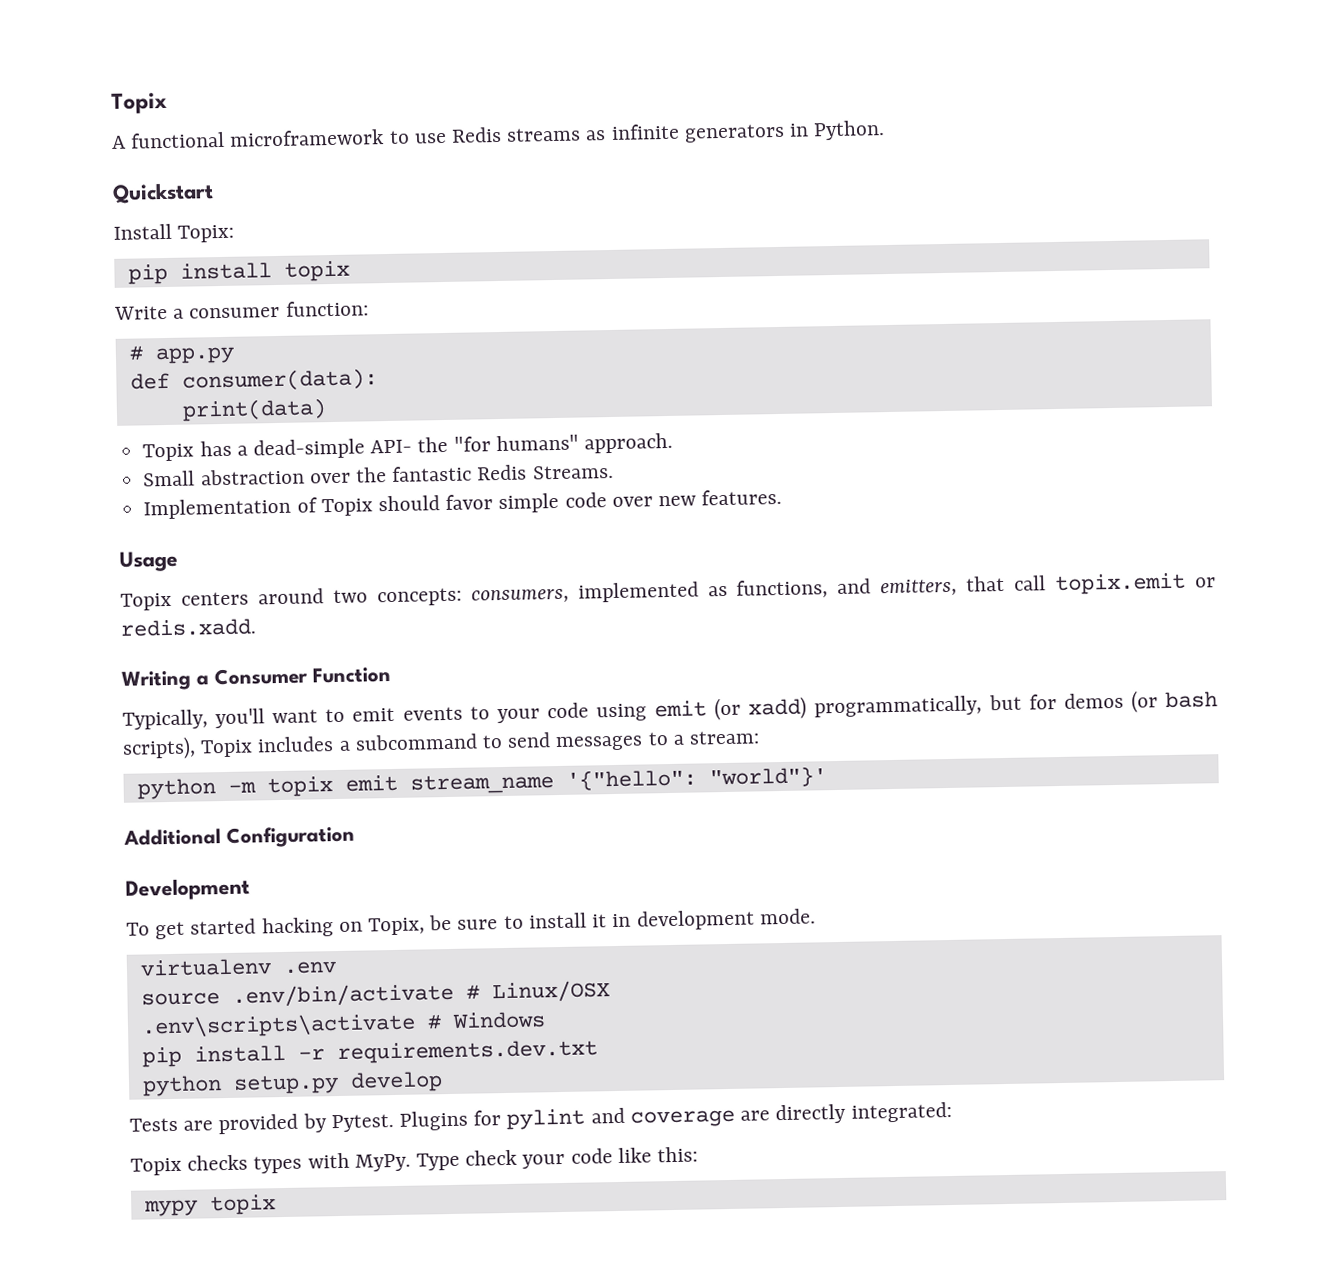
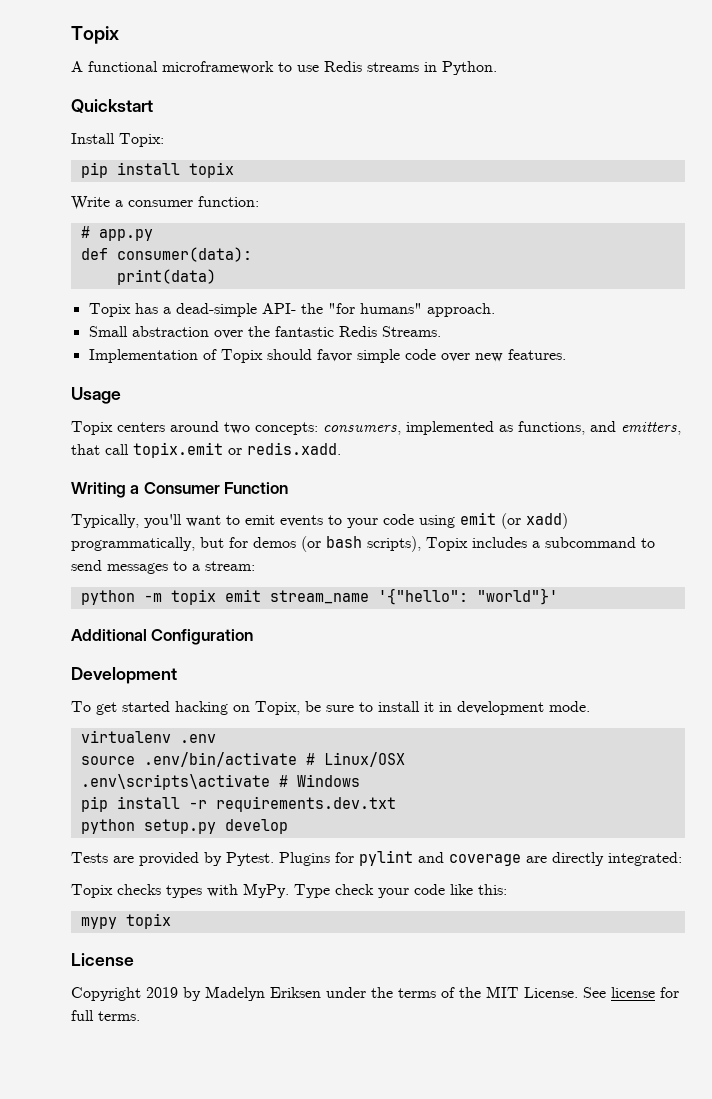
- A functional microframework to use Redis streams as infinite generators in Python.
+ A functional microframework to use Redis streams in Python.
+ License
+ Copyright 2019 by Madelyn Eriksen under the terms of the MIT License. See license for full terms.

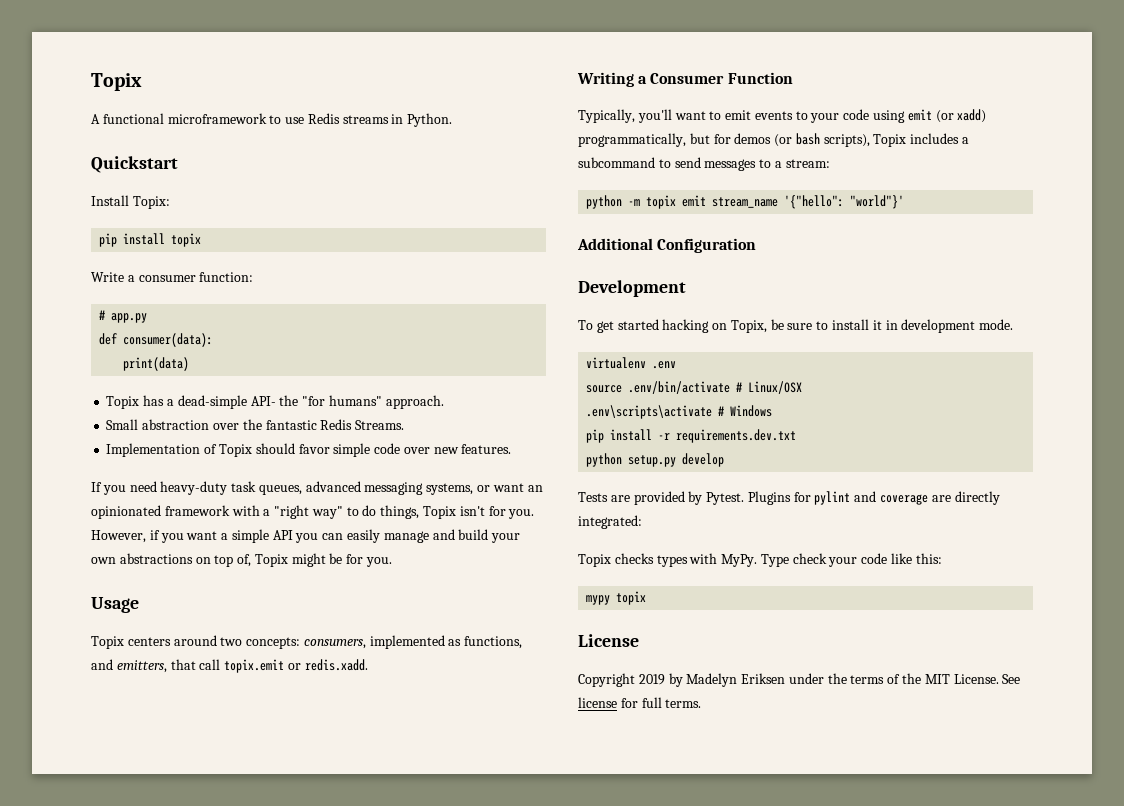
+ If you need heavy-duty task queues, advanced messaging systems, or want an opinionated framework with a "right way" to do things, Topix isn't for you. However, if you want a simple API you can easily manage and build your own abstractions on top of, Topix might be for you.

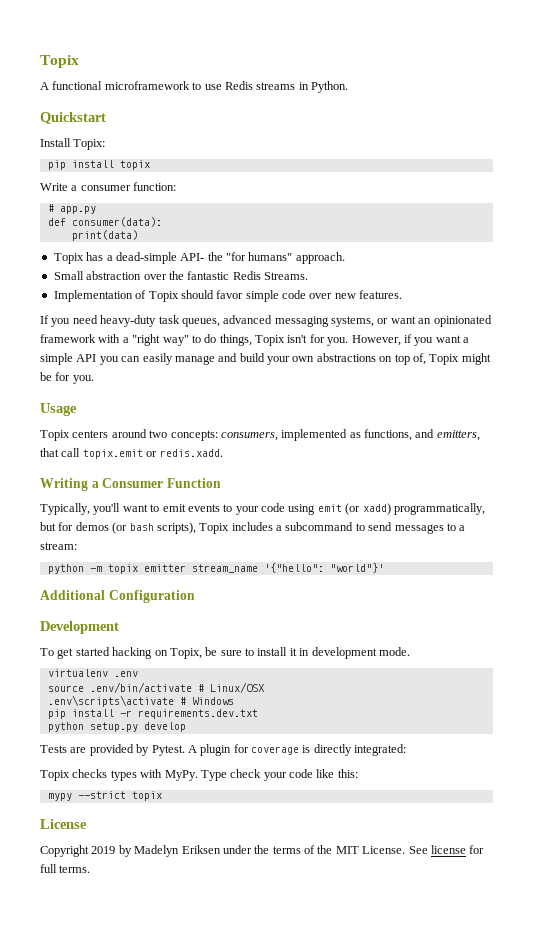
- python -m topix emit stream_name '{"hello": "world"}'
+ python -m topix emitter stream_name '{"hello": "world"}'
- Plugins for pylint and coverage are directly integrated:
+ A plugin for coverage is directly integrated:
- mypy topix
+ mypy --strict topix

